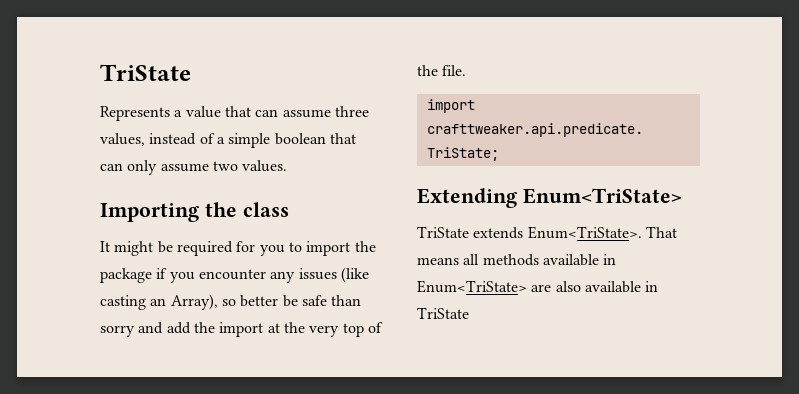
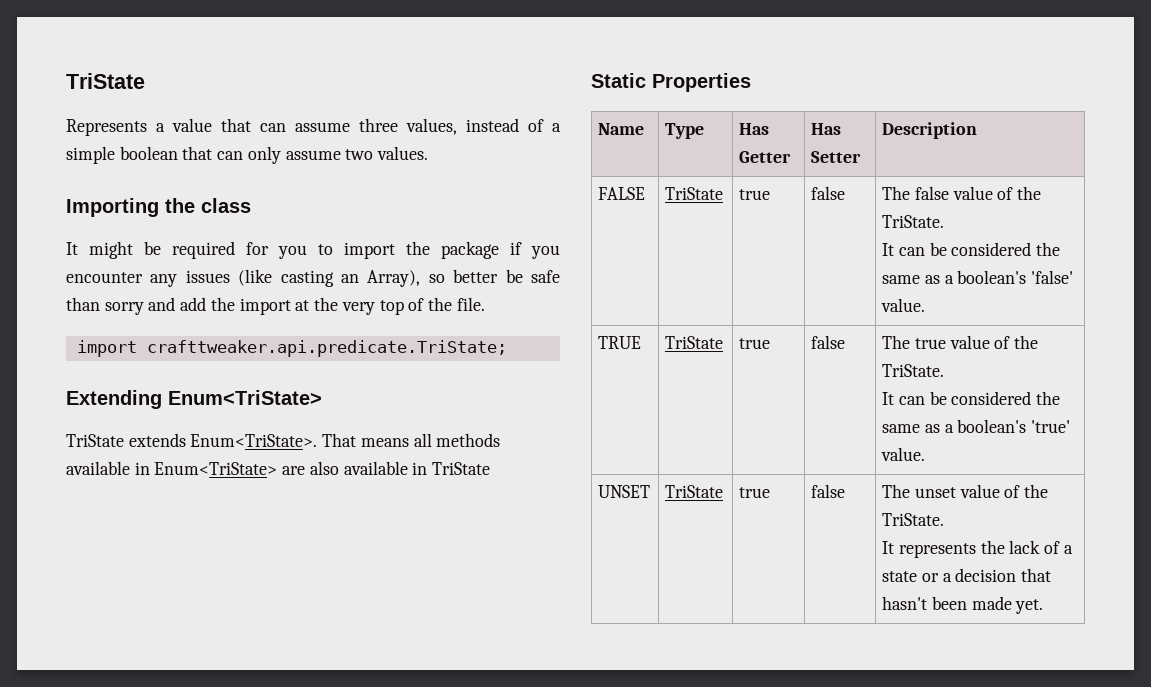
+ Static Properties
+ Name | Type | Has Getter | Has Setter | Description
+ FALSE | TriState | true | false | The false value of the TriState.
+ It can be considered the same as a boolean's 'false' value.
+ TRUE | TriState | true | false | The true value of the TriState.
+ It can be considered the same as a boolean's 'true' value.
+ UNSET | TriState | true | false | The unset value of the TriState.
+ It represents the lack of a state or a decision that hasn't been made yet.

